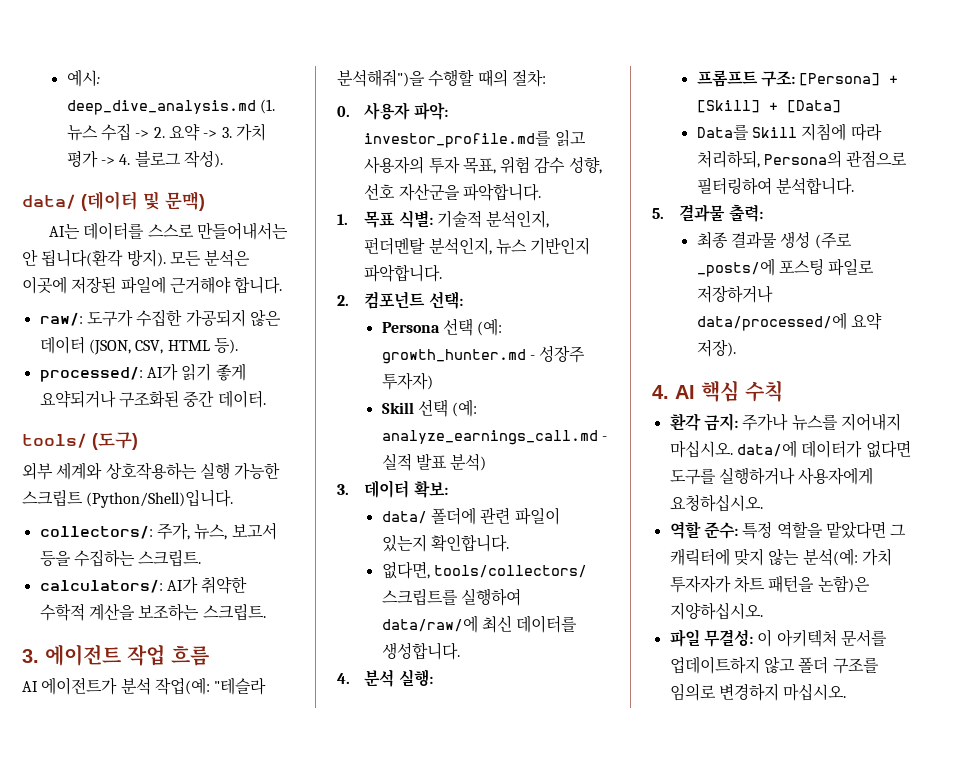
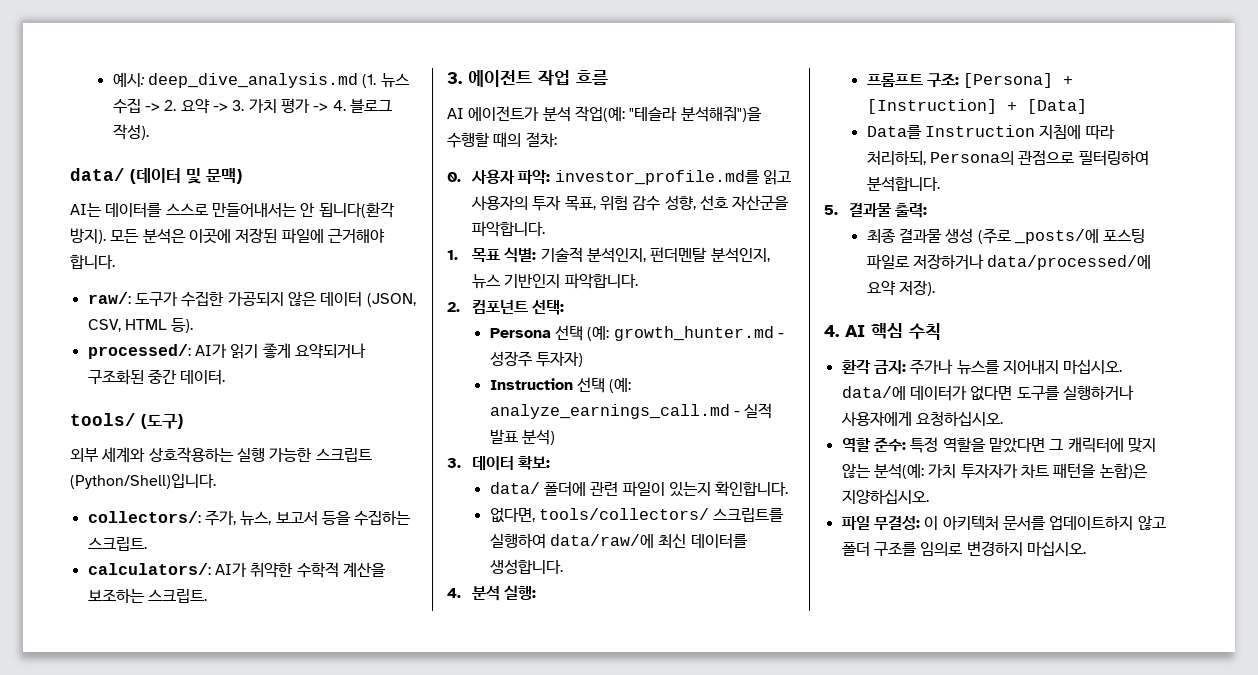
- Skill 선택 (예: analyze_earnings_call.md - 실적 발표 분석)
+ Instruction 선택 (예: analyze_earnings_call.md - 실적 발표 분석)
- 프롬프트 구조: [Persona] + [Skill] + [Data]
+ 프롬프트 구조: [Persona] + [Instruction] + [Data]
- Data를 Skill 지침에 따라 처리하되, Persona의 관점으로 필터링하여 분석합니다.
+ Data를 Instruction 지침에 따라 처리하되, Persona의 관점으로 필터링하여 분석합니다.

